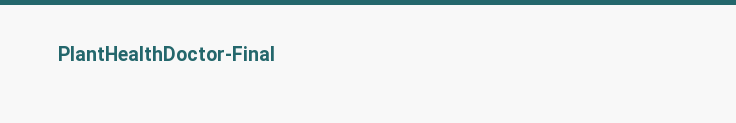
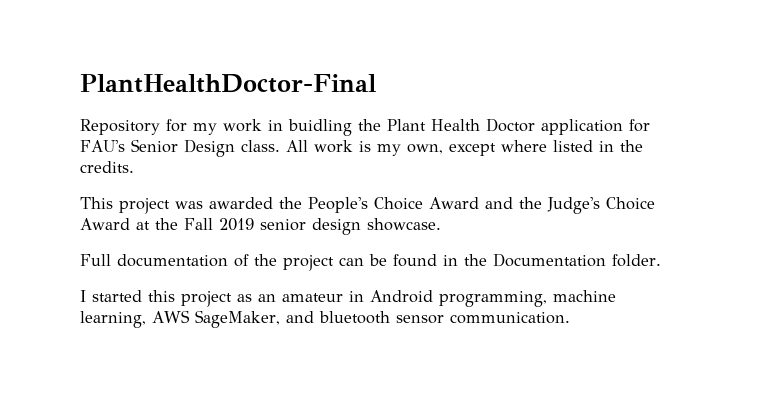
+ Repository for my work in buidling the Plant Health Doctor application for FAU's Senior Design class. All work is my own, except where listed in the credits.
+ This project was awarded the People's Choice Award and the Judge's Choice Award at the Fall 2019 senior design showcase.
+ Full documentation of the project can be found in the Documentation folder.
+ I started this project as an amateur in Android programming, machine learning, AWS SageMaker, and bluetooth sensor communication.

